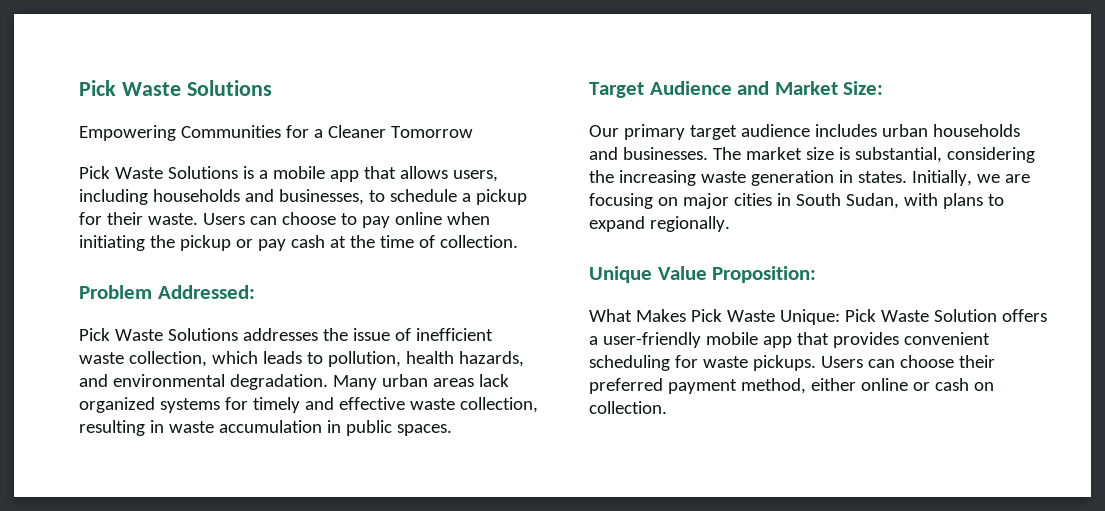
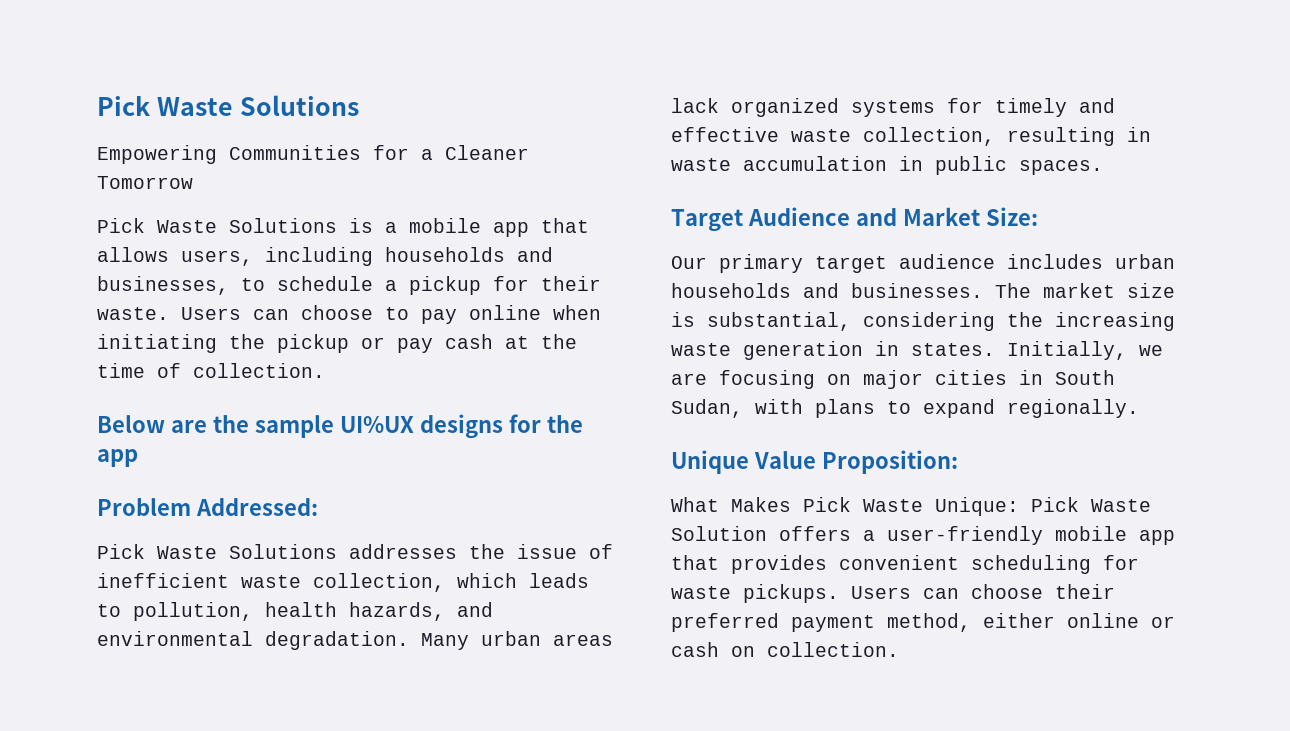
+ Below are the sample UI%UX designs for the app

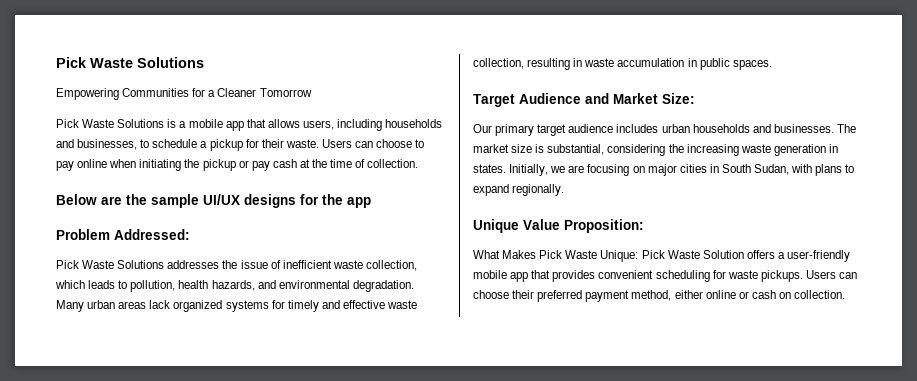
- Below are the sample UI%UX designs for the app
+ Below are the sample UI/UX designs for the app

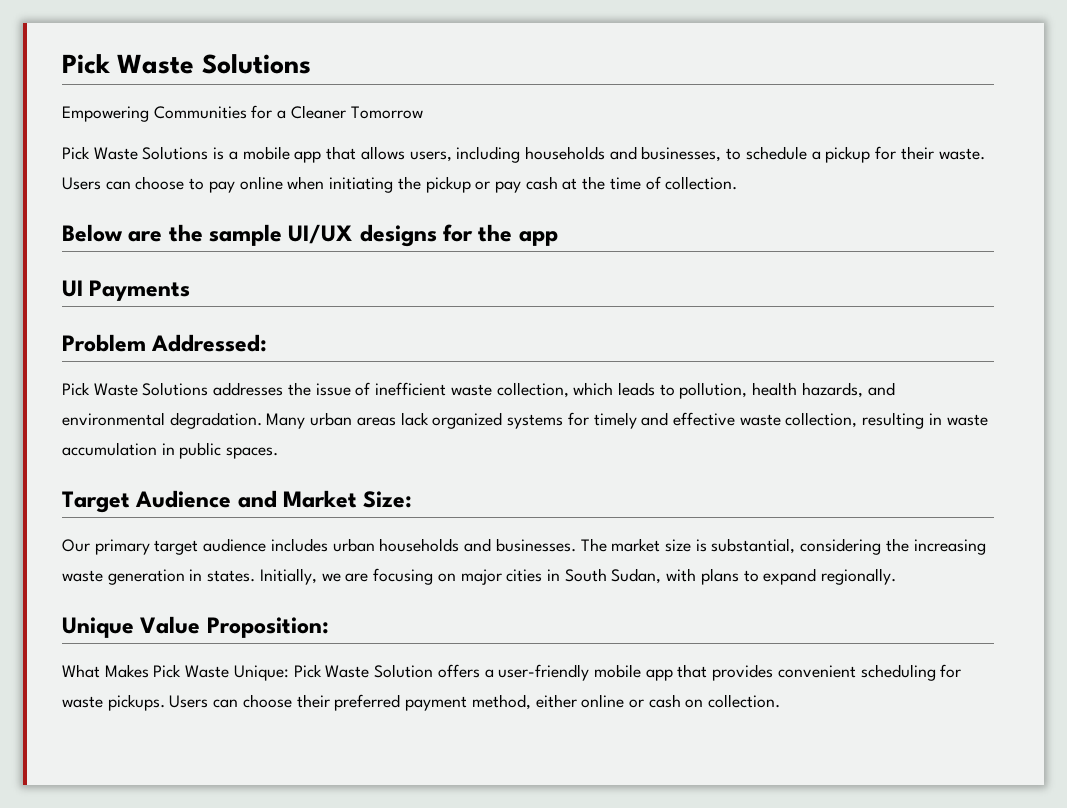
+ UI Payments

